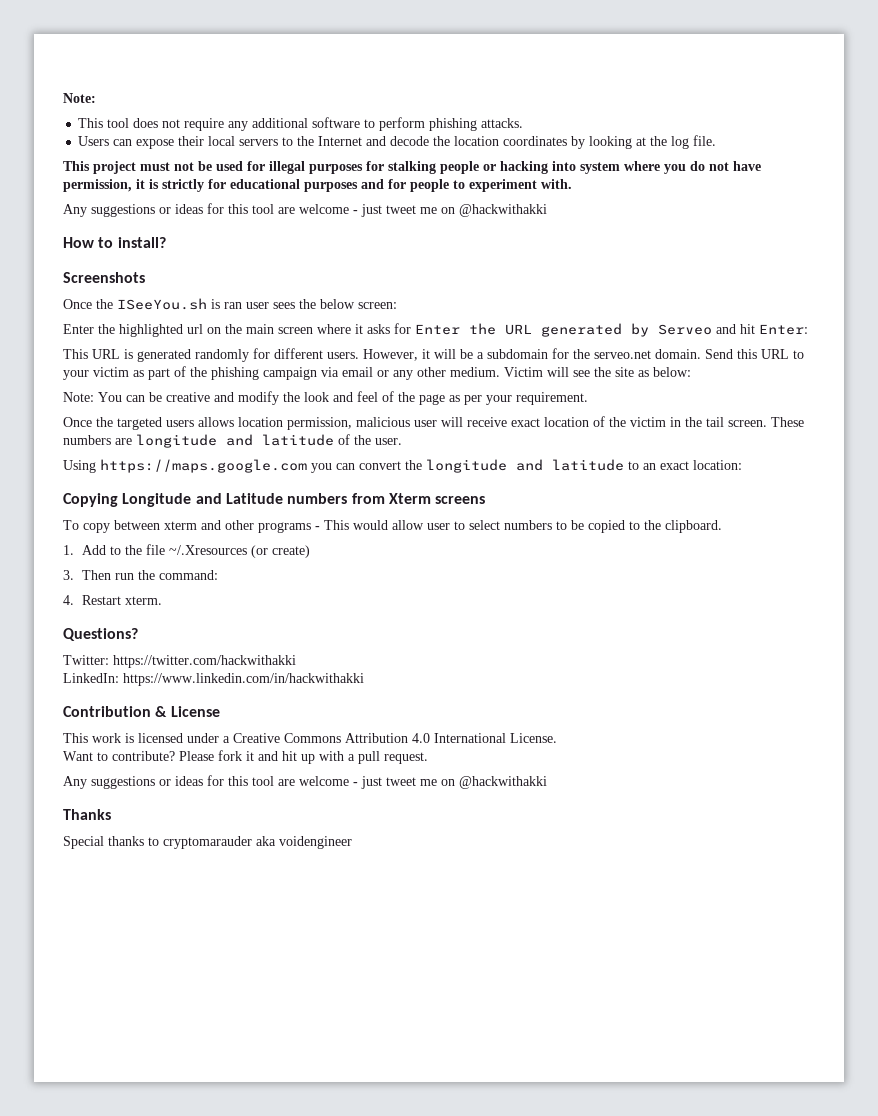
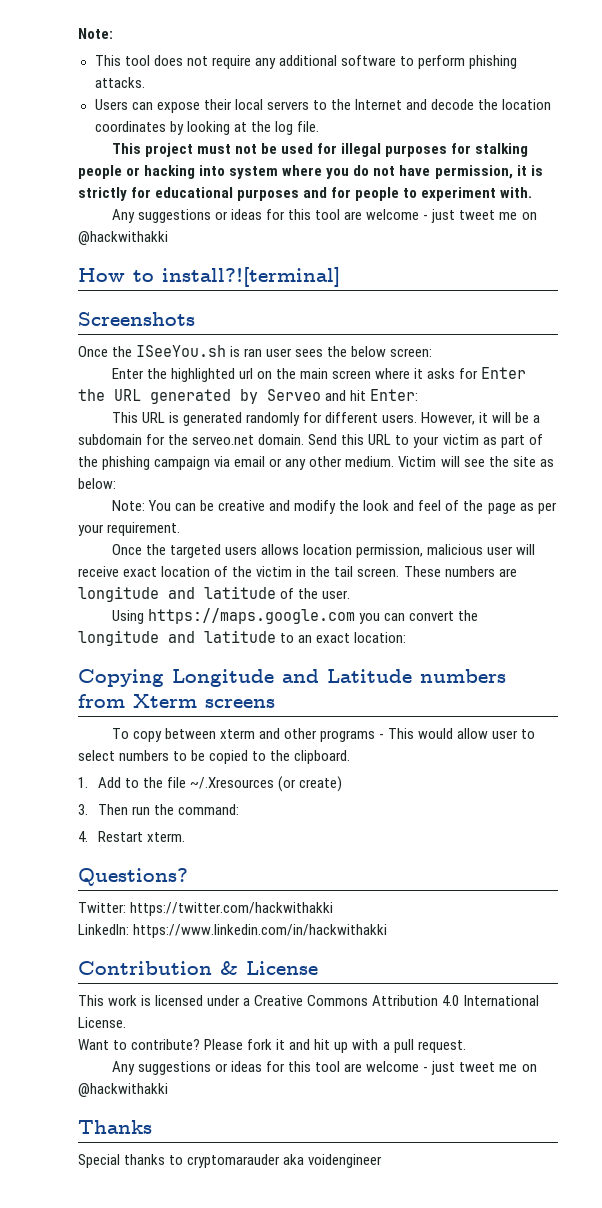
- How to install?
+ How to install?![terminal]

